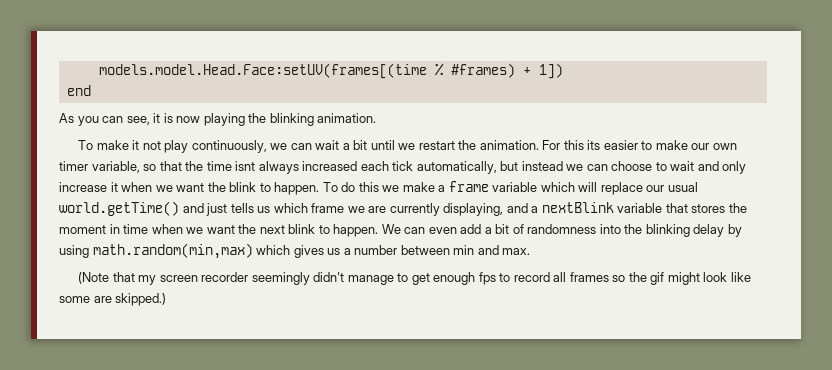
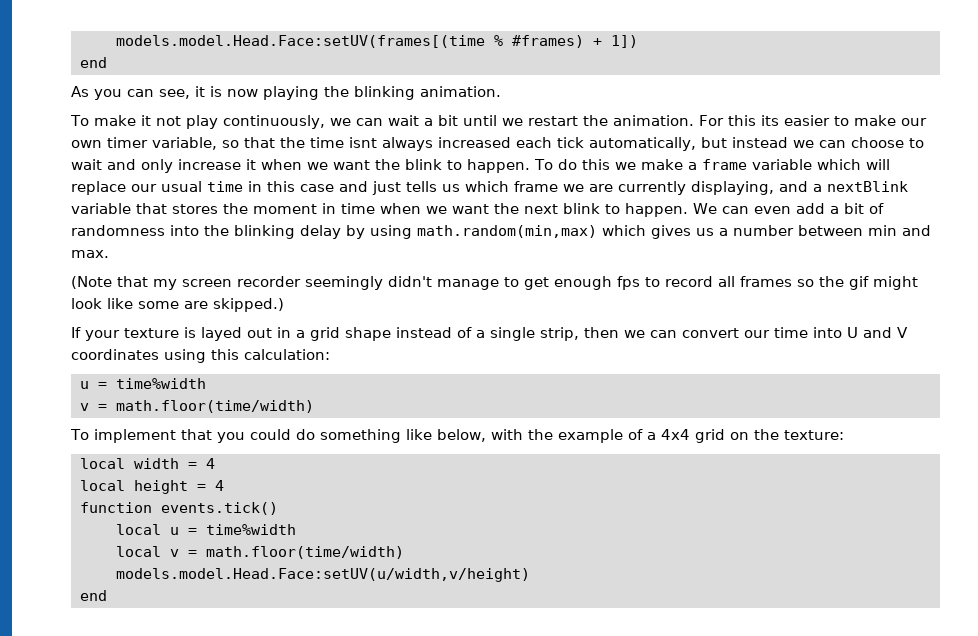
- To do this we make a frame variable which will replace our usual world.getTime() and just tells us which frame we are currently displaying, and a nextBlink variable that stores the moment in time when we want the next blink to happen.
+ To do this we make a frame variable which will replace our usual time in this case and just tells us which frame we are currently displaying, and a nextBlink variable that stores the moment in time when we want the next blink to happen.
+ If your texture is layed out in a grid shape instead of a single strip, then we can convert our time into U and V coordinates using this calculation:
+ u = time%width
+ v = math.floor(time/width)
+ To implement that you could do something like below, with the example of a 4x4 grid on the texture:
+ local width = 4
+ local height = 4
+ function events.tick()
+ local u = time%width
+ local v = math.floor(time/width)
+ models.model.Head.Face:setUV(u/width,v/height)
+ end

